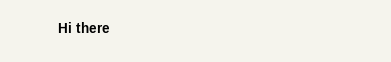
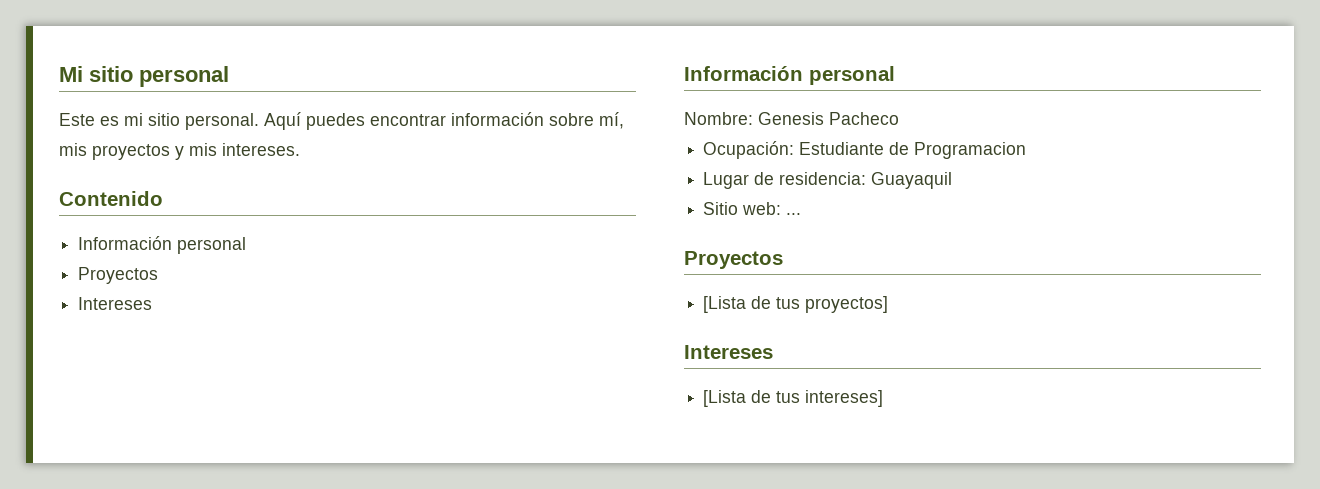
- Hi there
+ Mi sitio personal
+ Este es mi sitio personal. Aquí puedes encontrar información sobre mí, mis proyectos y mis intereses.
+ Contenido
+ Información personal
+ Proyectos
+ Intereses
+ Información personal
+ Nombre: Genesis Pacheco
+ Ocupación: Estudiante de Programacion
+ Lugar de residencia: Guayaquil
+ Sitio web: ...
+ Proyectos
+ [Lista de tus proyectos]
+ Intereses
+ [Lista de tus intereses]

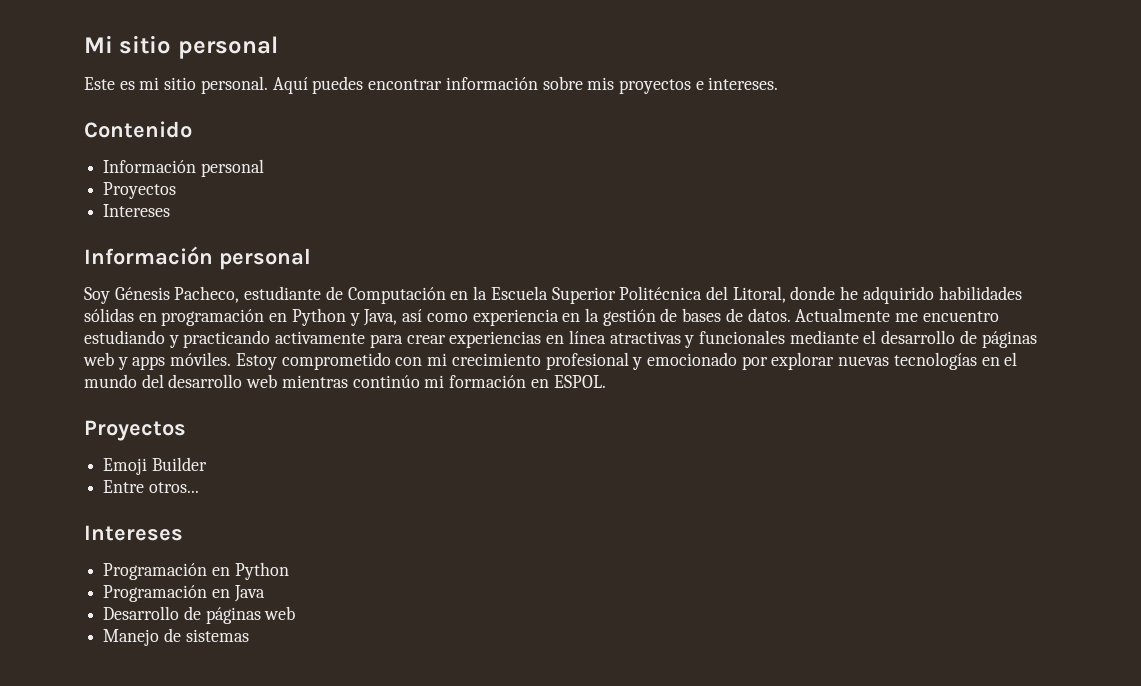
- Aquí puedes encontrar información sobre mí, mis proyectos y mis intereses.
+ Aquí puedes encontrar información sobre mis proyectos e intereses.
- Nombre: Genesis Pacheco
- Ocupación: Estudiante de Programacion
- Lugar de residencia: Guayaquil
- Sitio web: ...
+ Soy Génesis Pacheco, estudiante de Computación en la Escuela Superior Politécnica del Litoral, donde he adquirido habilidades sólidas en programación en Python y Java, así como experiencia en la gestión de bases de datos. Actualmente me encuentro estudiando y practicando activamente para crear experiencias en línea atractivas y funcionales mediante el desarrollo de páginas web y apps móviles. Estoy comprometido con mi crecimiento profesional y emocionado por explorar nuevas tecnologías en el mundo del desarrollo web mientras continúo mi formación en ESPOL.
  Proyectos
- [Lista de tus proyectos]
+ Emoji Builder
+ Entre otros...
  Intereses
- [Lista de tus intereses]
+ Programación en Python
+ Programación en Java
+ Desarrollo de páginas web
+ Manejo de sistemas

